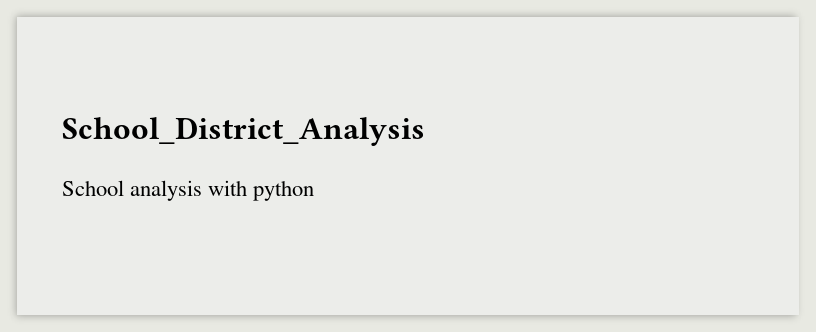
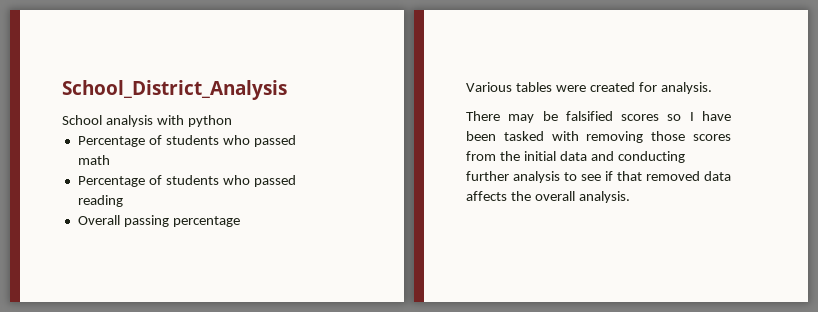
+ Percentage of students who passed math
+ Percentage of students who passed reading
+ Overall passing percentage
+ Various tables were created for analysis.
+ There may be falsified scores so I have been tasked with removing those scores from the initial data and conducting further analysis to see if that removed data affects the overall analysis.

